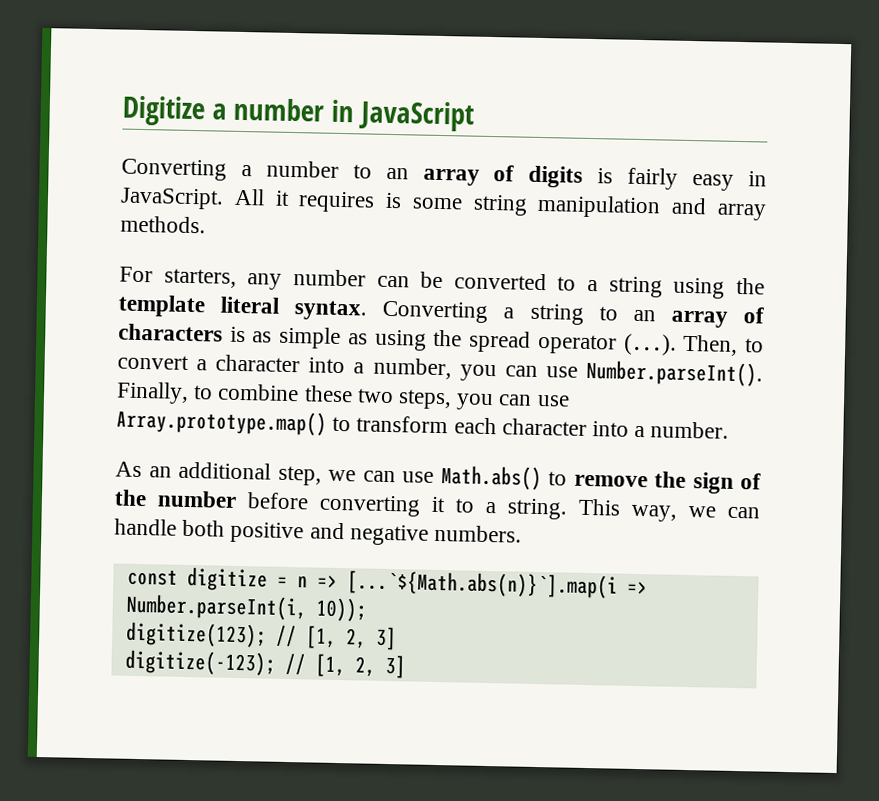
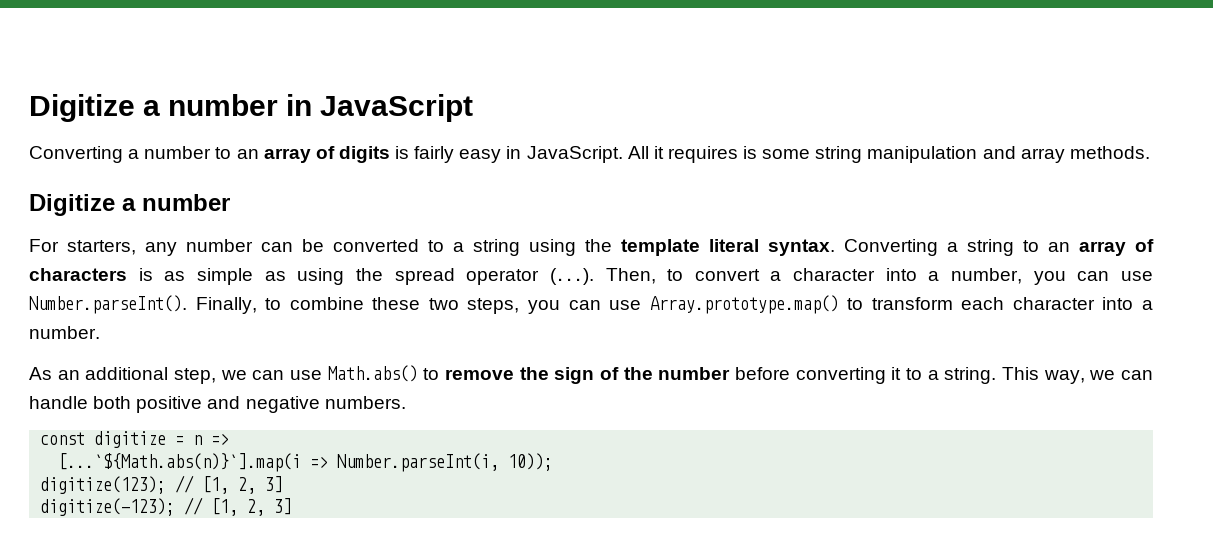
  All it requires is some string manipulation and array methods.
+ Digitize a number
- const digitize = n => [...`${Math.abs(n)}`].map(i => Number.parseInt(i, 10));
+ const digitize = n =>
+ [...`${Math.abs(n)}`].map(i => Number.parseInt(i, 10));

